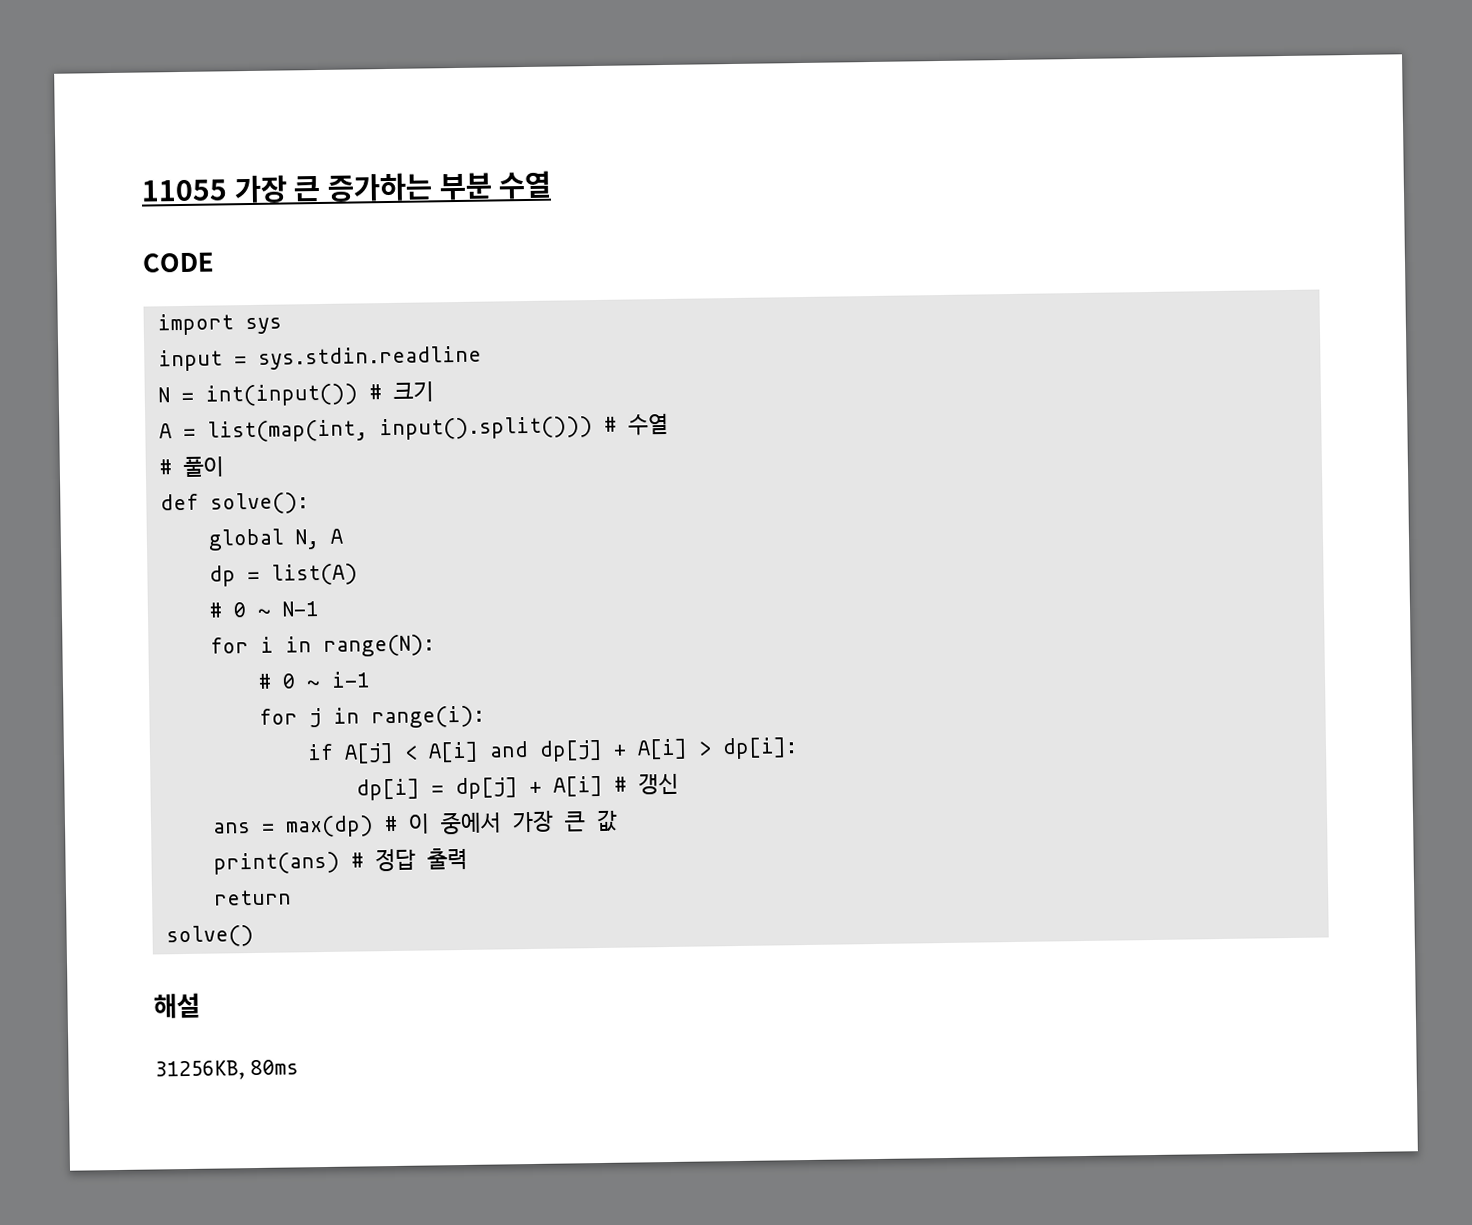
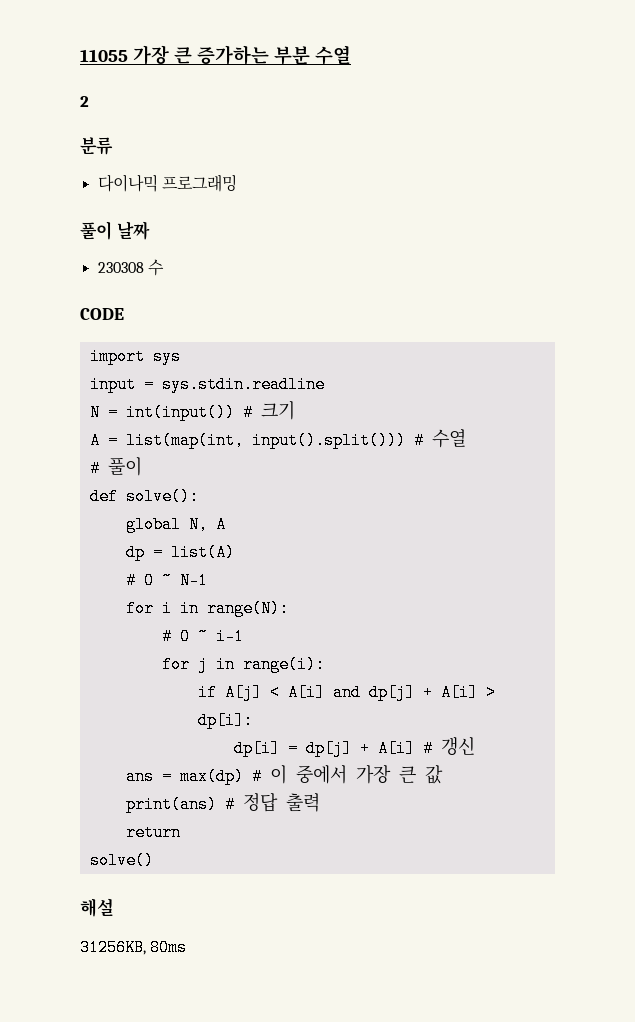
+ 2
+ 분류
+ 다이나믹 프로그래밍
+ 풀이 날짜
+ 230308 수

